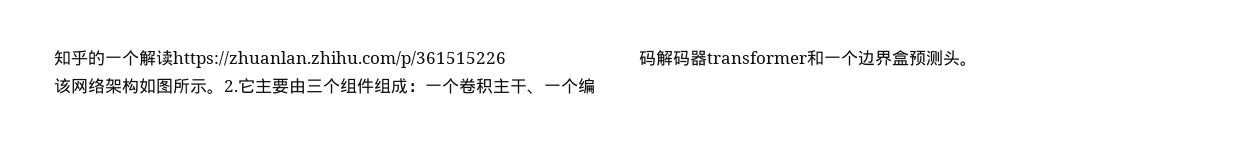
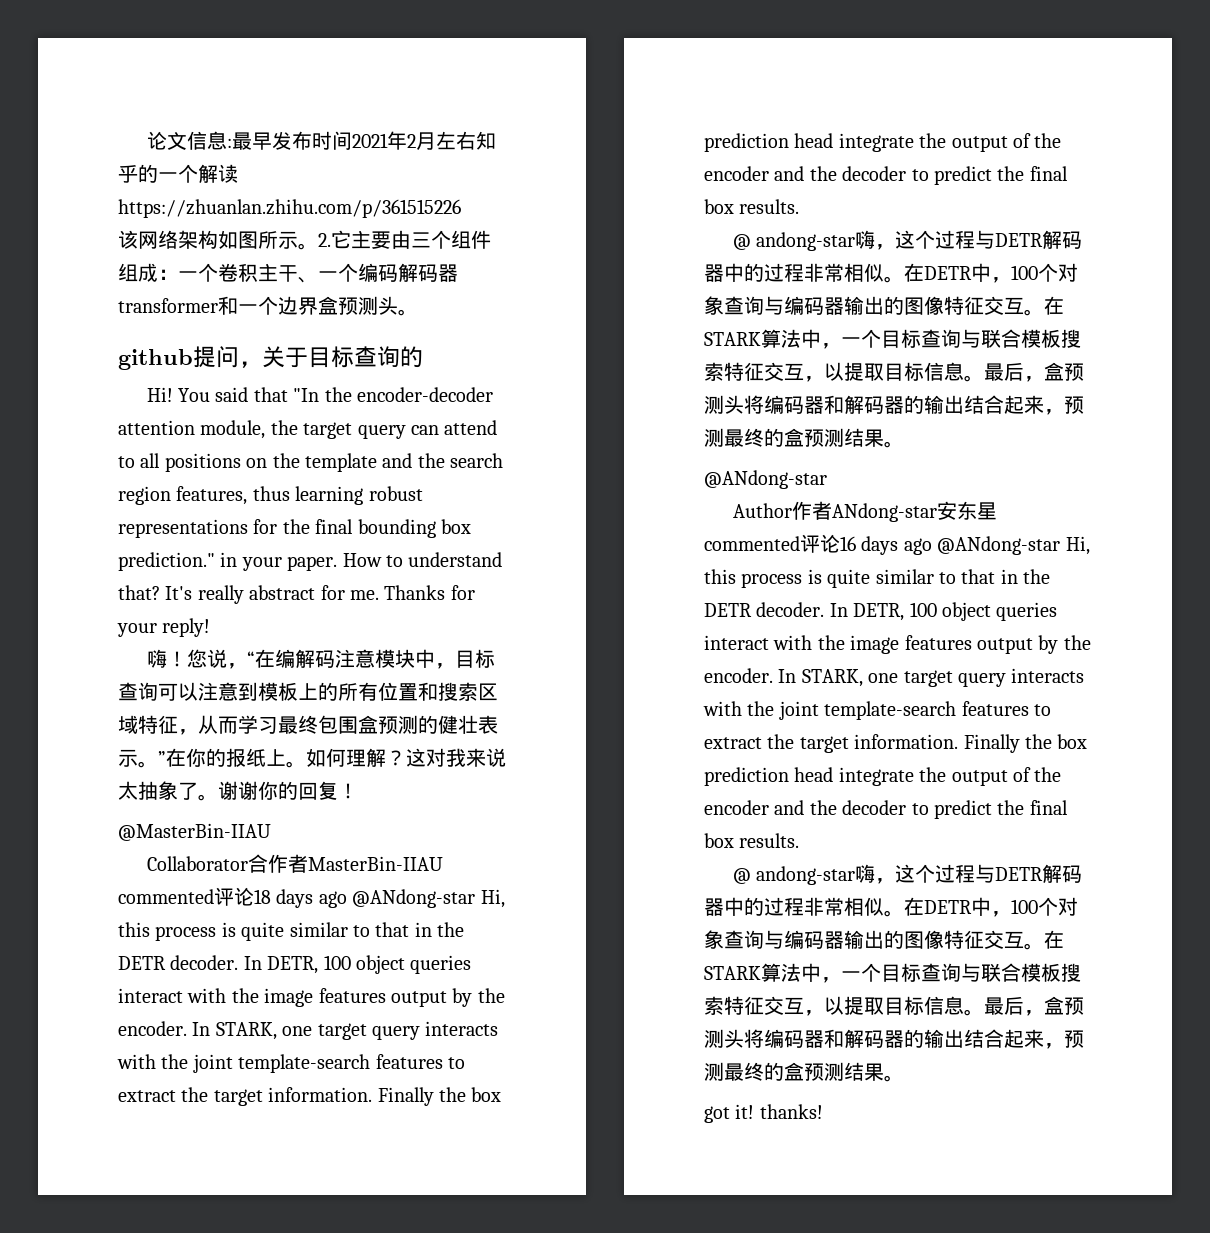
- 知乎的一个解读https://zhuanlan.zhihu.com/p/361515226
+ 论文信息:最早发布时间2021年2月左右知乎的一个解读https://zhuanlan.zhihu.com/p/361515226
+ github提问，关于目标查询的
+ Hi! You said that "In the encoder-decoder attention module, the target query can attend to all positions on the template and the search region features, thus learning robust representations for the final bounding box prediction." in your paper. How to understand that? It's really abstract for me. Thanks for your reply!
+ 嗨！您说，“在编解码注意模块中，目标查询可以注意到模板上的所有位置和搜索区域特征，从而学习最终包围盒预测的健壮表示。”在你的报纸上。如何理解？这对我来说太抽象了。谢谢你的回复！
+ @MasterBin-IIAU
+ Collaborator合作者MasterBin-IIAU commented评论18 days ago @ANdong-star Hi, this process is quite similar to that in the DETR decoder. In DETR, 100 object queries interact with the image features output by the encoder. In STARK, one target query interacts with the joint template-search features to extract the target information. Finally the box prediction head integrate the output of the encoder and the decoder to predict the final box results.
+ @ andong-star嗨，这个过程与DETR解码器中的过程非常相似。在DETR中，100个对象查询与编码器输出的图像特征交互。在STARK算法中，一个目标查询与联合模板搜索特征交互，以提取目标信息。最后，盒预测头将编码器和解码器的输出结合起来，预测最终的盒预测结果。
+ @ANdong-star
+ Author作者ANdong-star安东星commented评论16 days ago @ANdong-star Hi, this process is quite similar to that in the DETR decoder. In DETR, 100 object queries interact with the image features output by the encoder. In STARK, one target query interacts with the joint template-search features to extract the target information. Finally the box prediction head integrate the output of the encoder and the decoder to predict the final box results.
+ @ andong-star嗨，这个过程与DETR解码器中的过程非常相似。在DETR中，100个对象查询与编码器输出的图像特征交互。在STARK算法中，一个目标查询与联合模板搜索特征交互，以提取目标信息。最后，盒预测头将编码器和解码器的输出结合起来，预测最终的盒预测结果。
+ got it! thanks!

